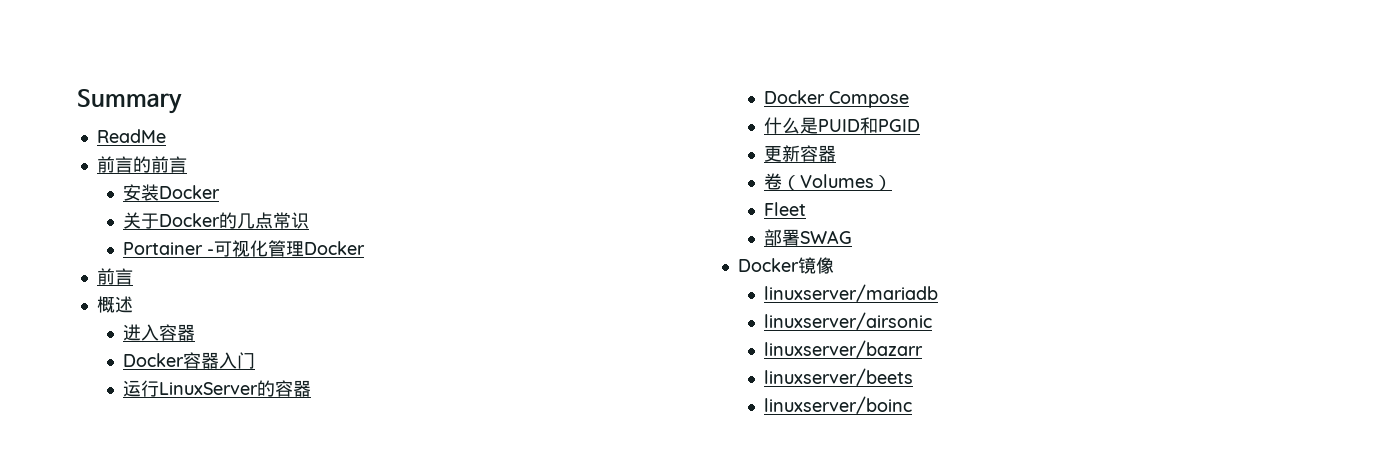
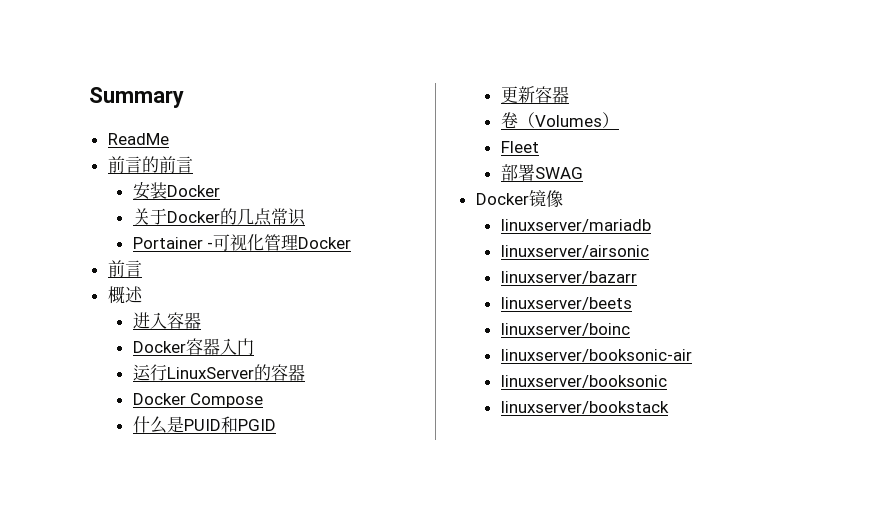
+ linuxserver/booksonic-air
+ linuxserver/booksonic
+ linuxserver/bookstack

